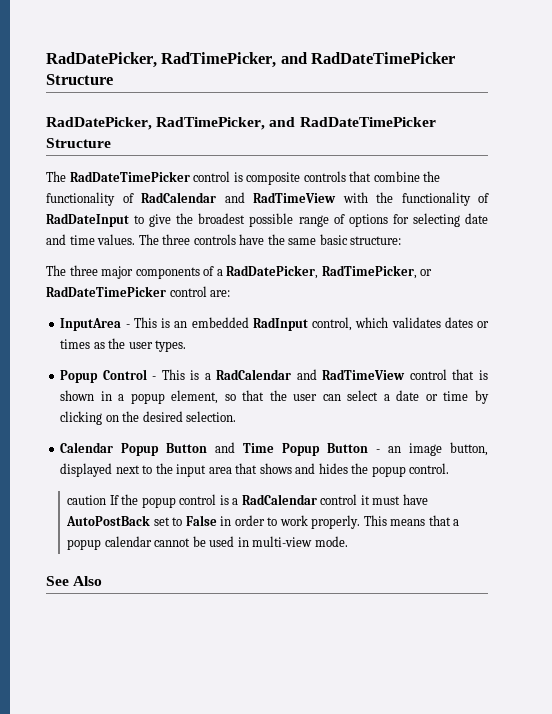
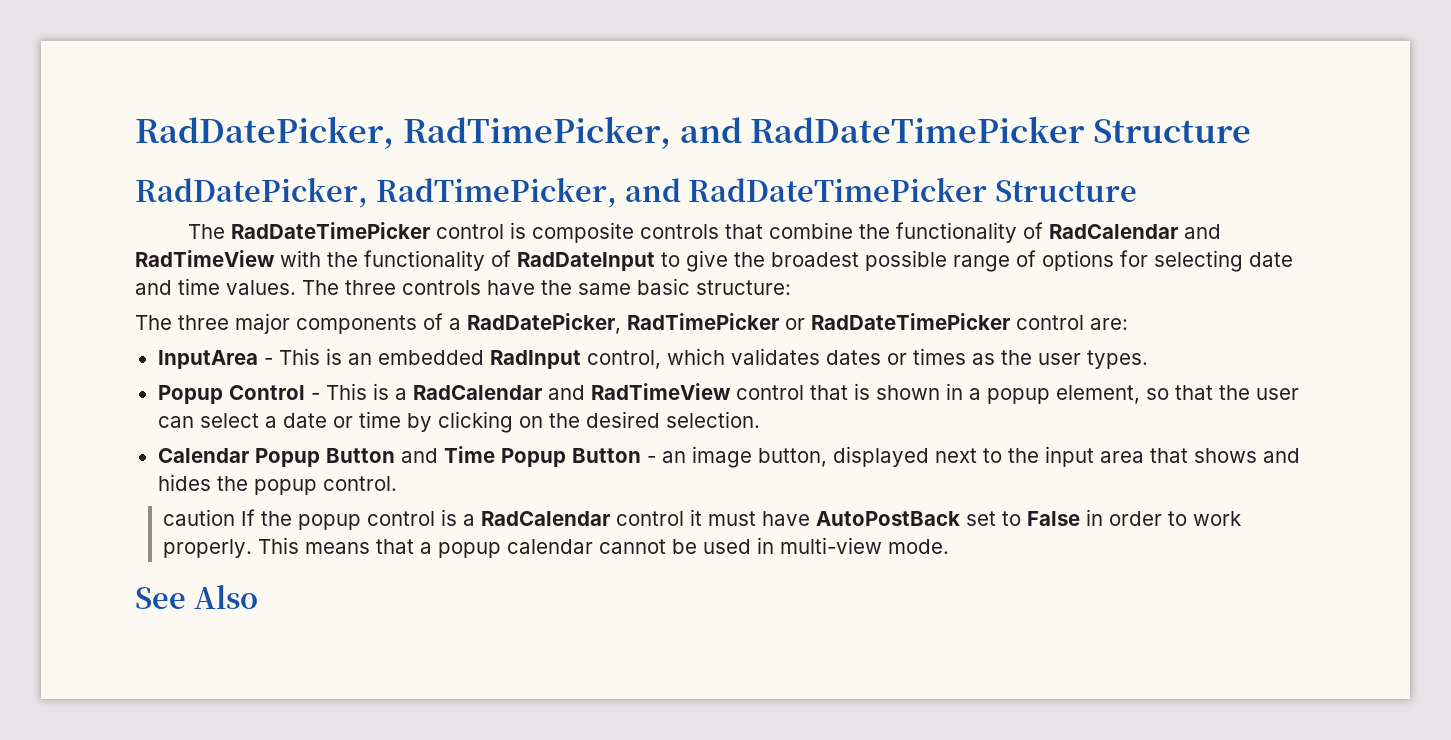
- The three major components of a RadDatePicker, RadTimePicker, or RadDateTimePicker control are:
+ The three major components of a RadDatePicker, RadTimePicker or RadDateTimePicker control are:

